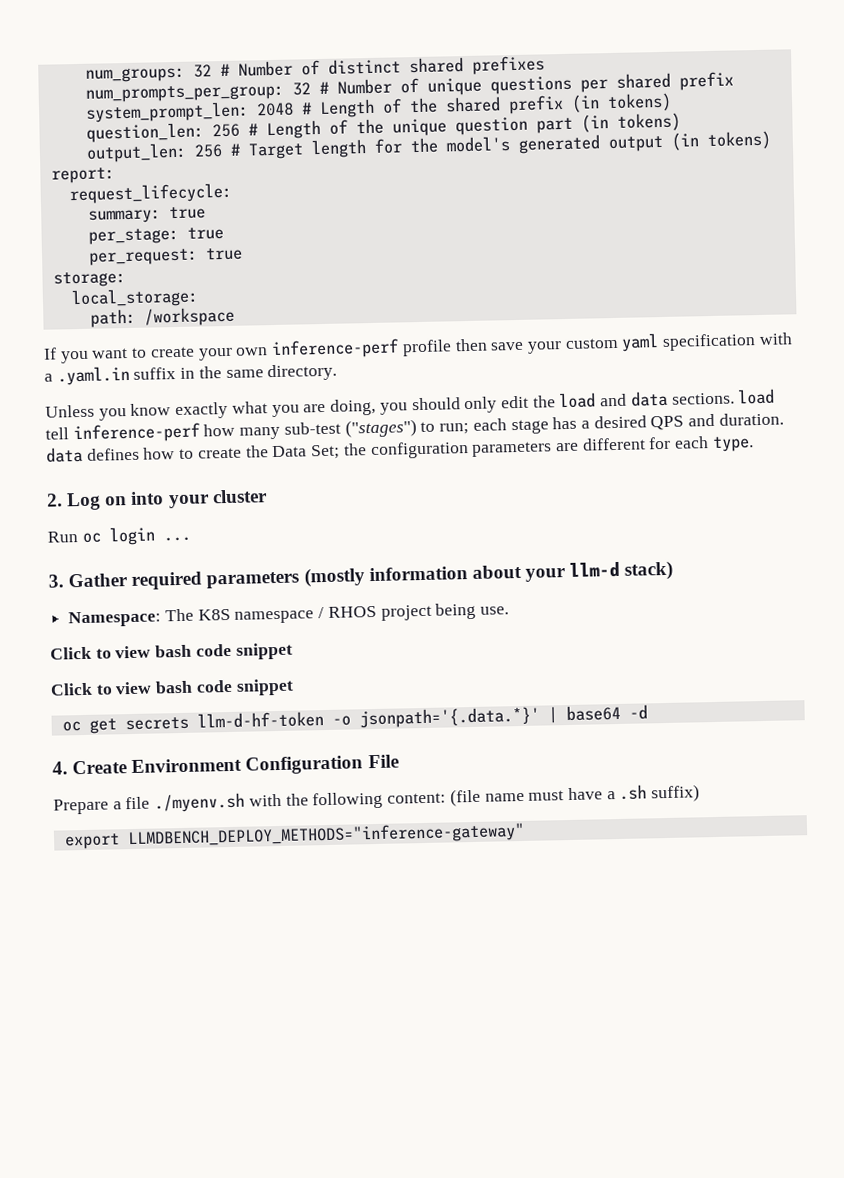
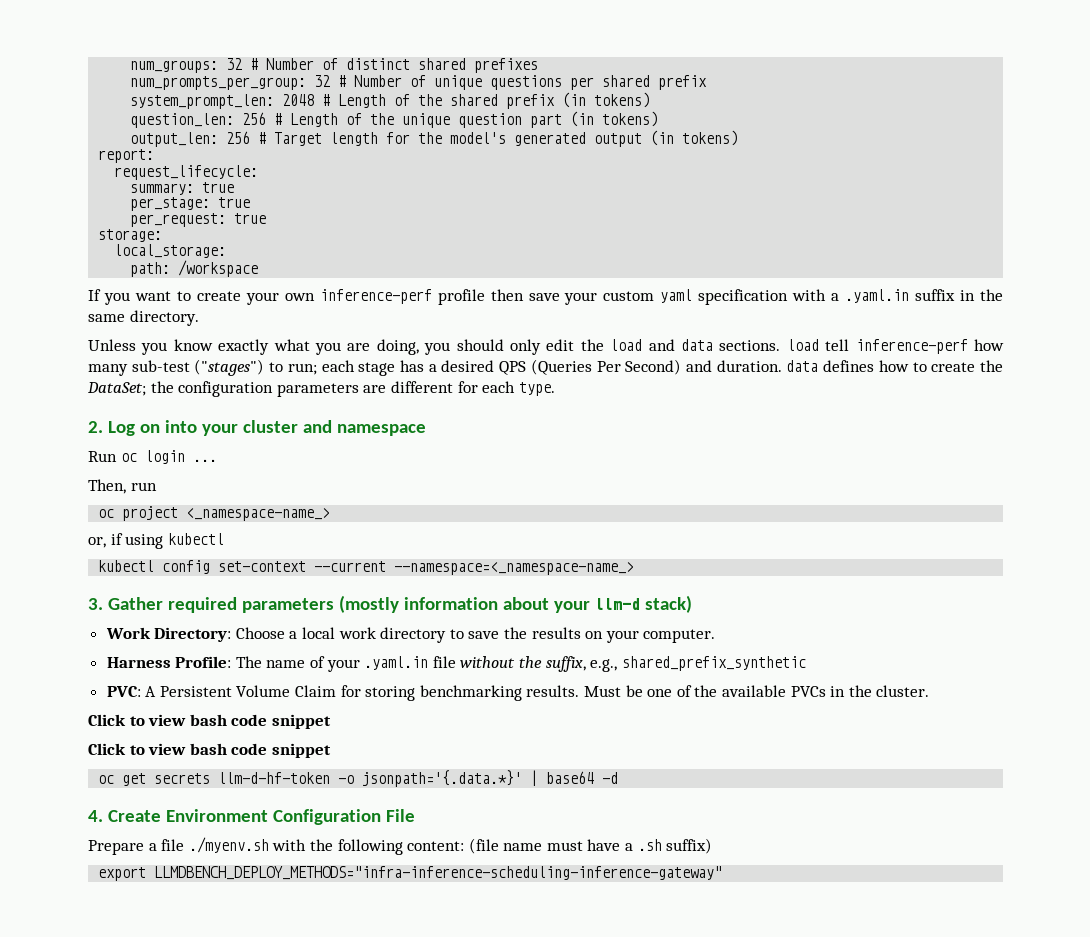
- Unless you know exactly what you are doing, you should only edit the load and data sections. load tell inference-perf how many sub-test ("stages") to run; each stage has a desired QPS and duration. data defines how to create the Data Set; the configuration parameters are different for each type.
+ Unless you know exactly what you are doing, you should only edit the load and data sections. load tell inference-perf how many sub-test ("stages") to run; each stage has a desired QPS (Queries Per Second) and duration. data defines how to create the DataSet; the configuration parameters are different for each type.
- 2. Log on into your cluster
+ 2. Log on into your cluster and namespace
+ Then, run
+ oc project <_namespace-name_>
+ or, if using kubectl
+ kubectl config set-context --current --namespace=<_namespace-name_>
- Namespace: The K8S namespace / RHOS project being use.
+ Work Directory: Choose a local work directory to save the results on your computer.
+ Harness Profile: The name of your .yaml.in file without the suffix, e.g., shared_prefix_synthetic
+ PVC: A Persistent Volume Claim for storing benchmarking results. Must be one of the available PVCs in the cluster.
- export LLMDBENCH_DEPLOY_METHODS="inference-gateway"
+ export LLMDBENCH_DEPLOY_METHODS="infra-inference-scheduling-inference-gateway"

